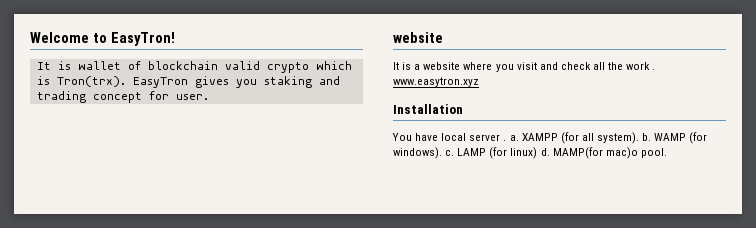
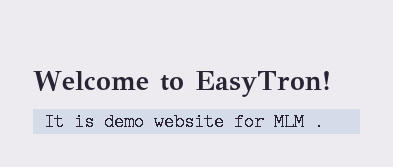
- It is wallet of blockchain valid crypto which is Tron(trx). EasyTron gives you staking and trading concept for user.
- website
- It is a website where you visit and check all the work . www.easytron.xyz
- Installation
- You have local server . a. XAMPP (for all system). b. WAMP (for windows). c. LAMP (for linux) d. MAMP(for mac)o pool.
+ It is demo website for MLM .

